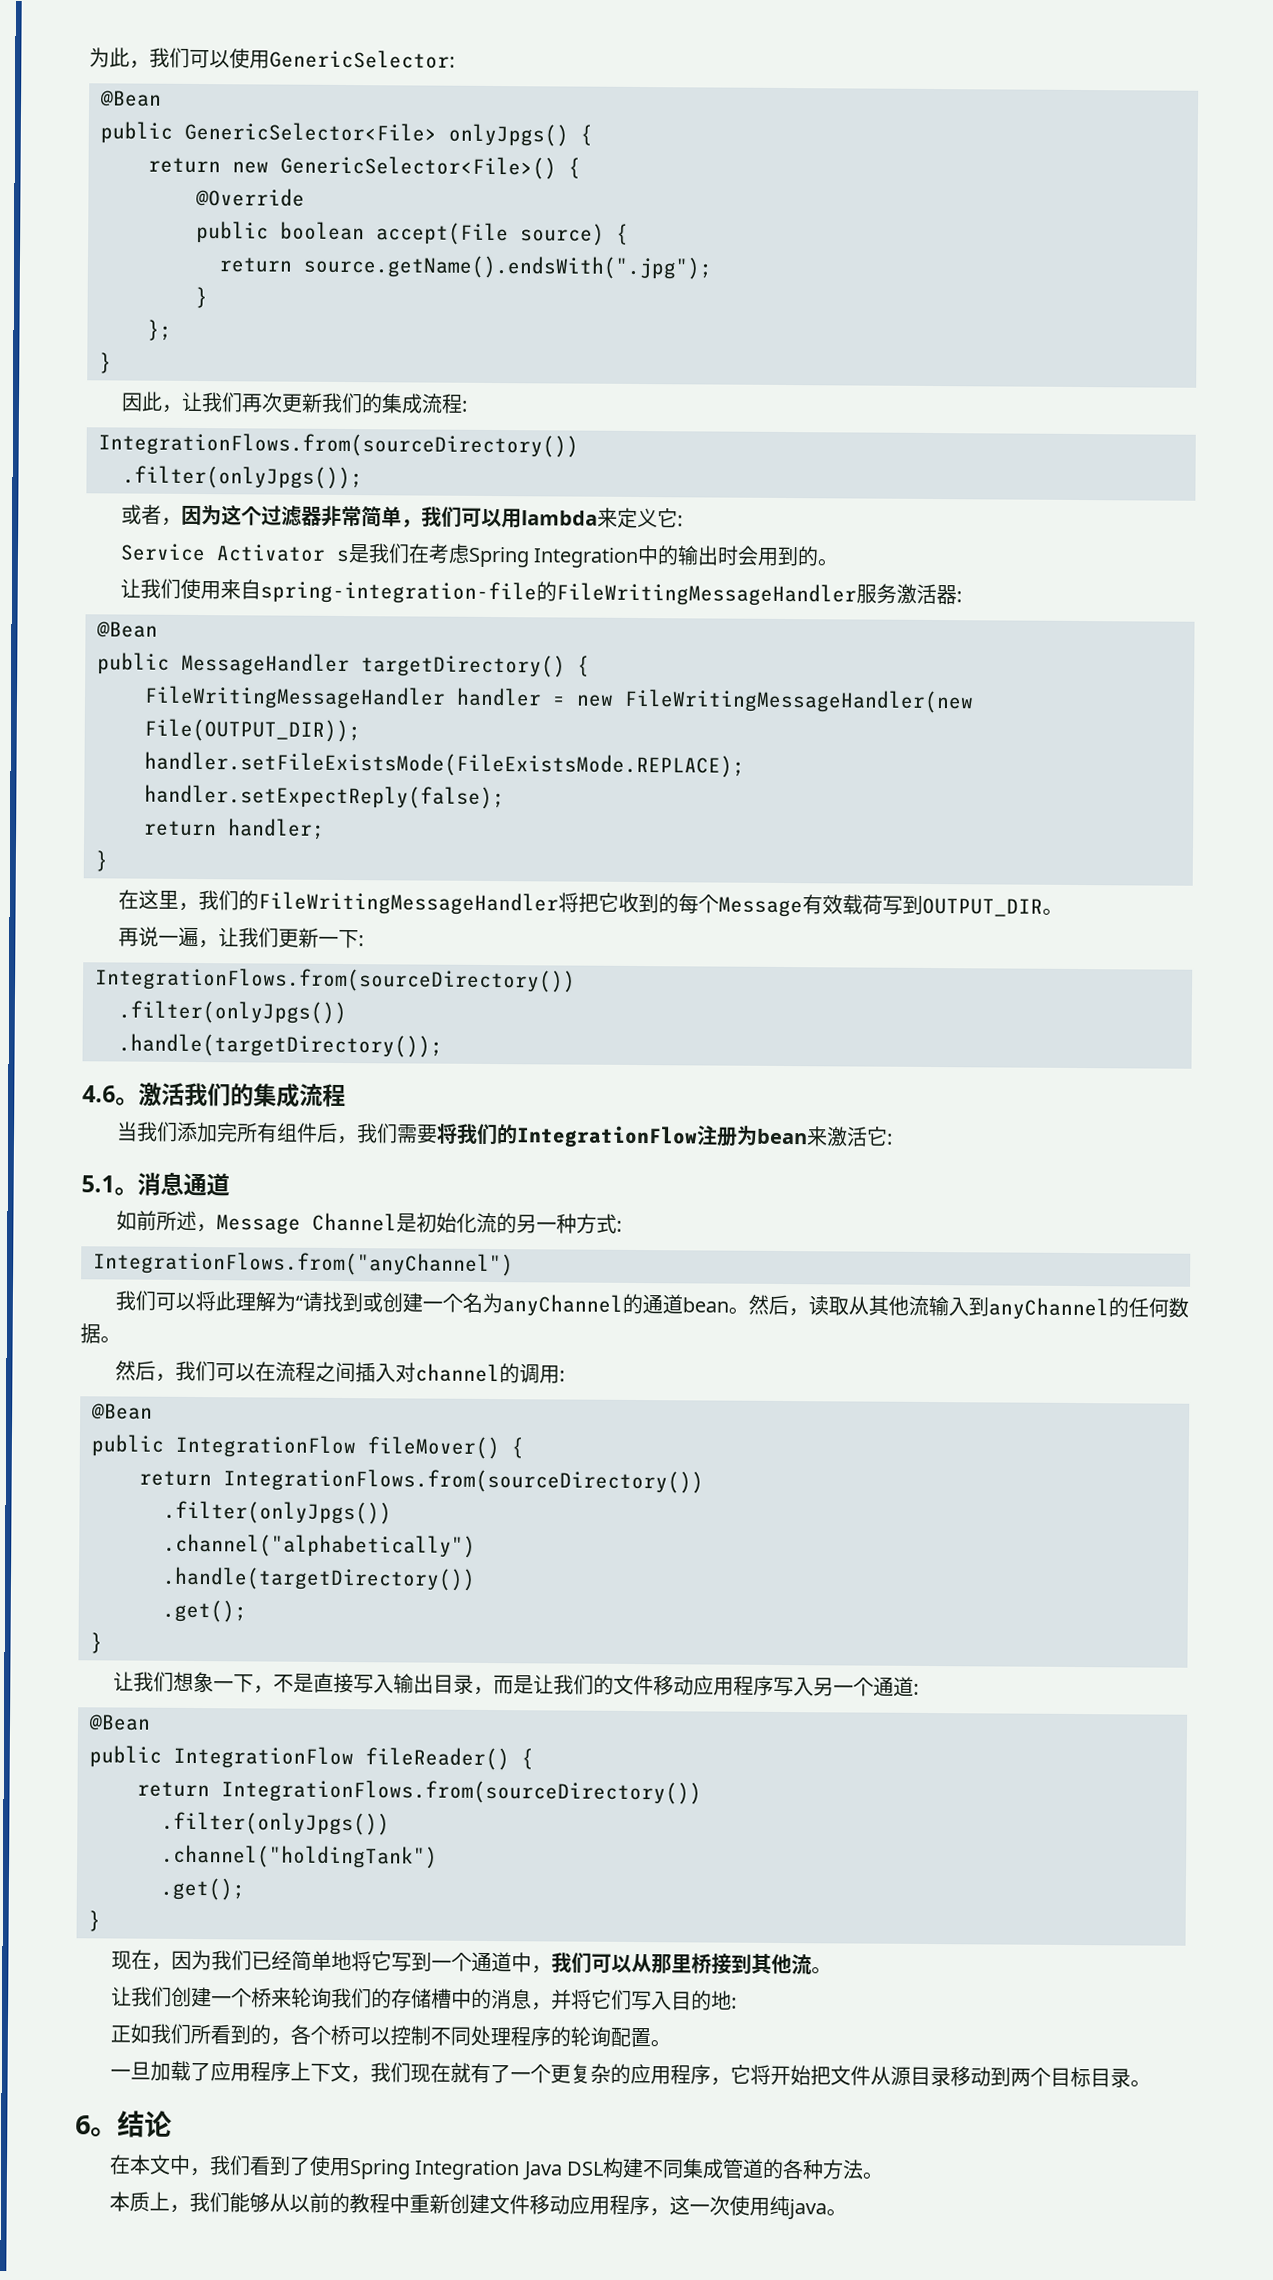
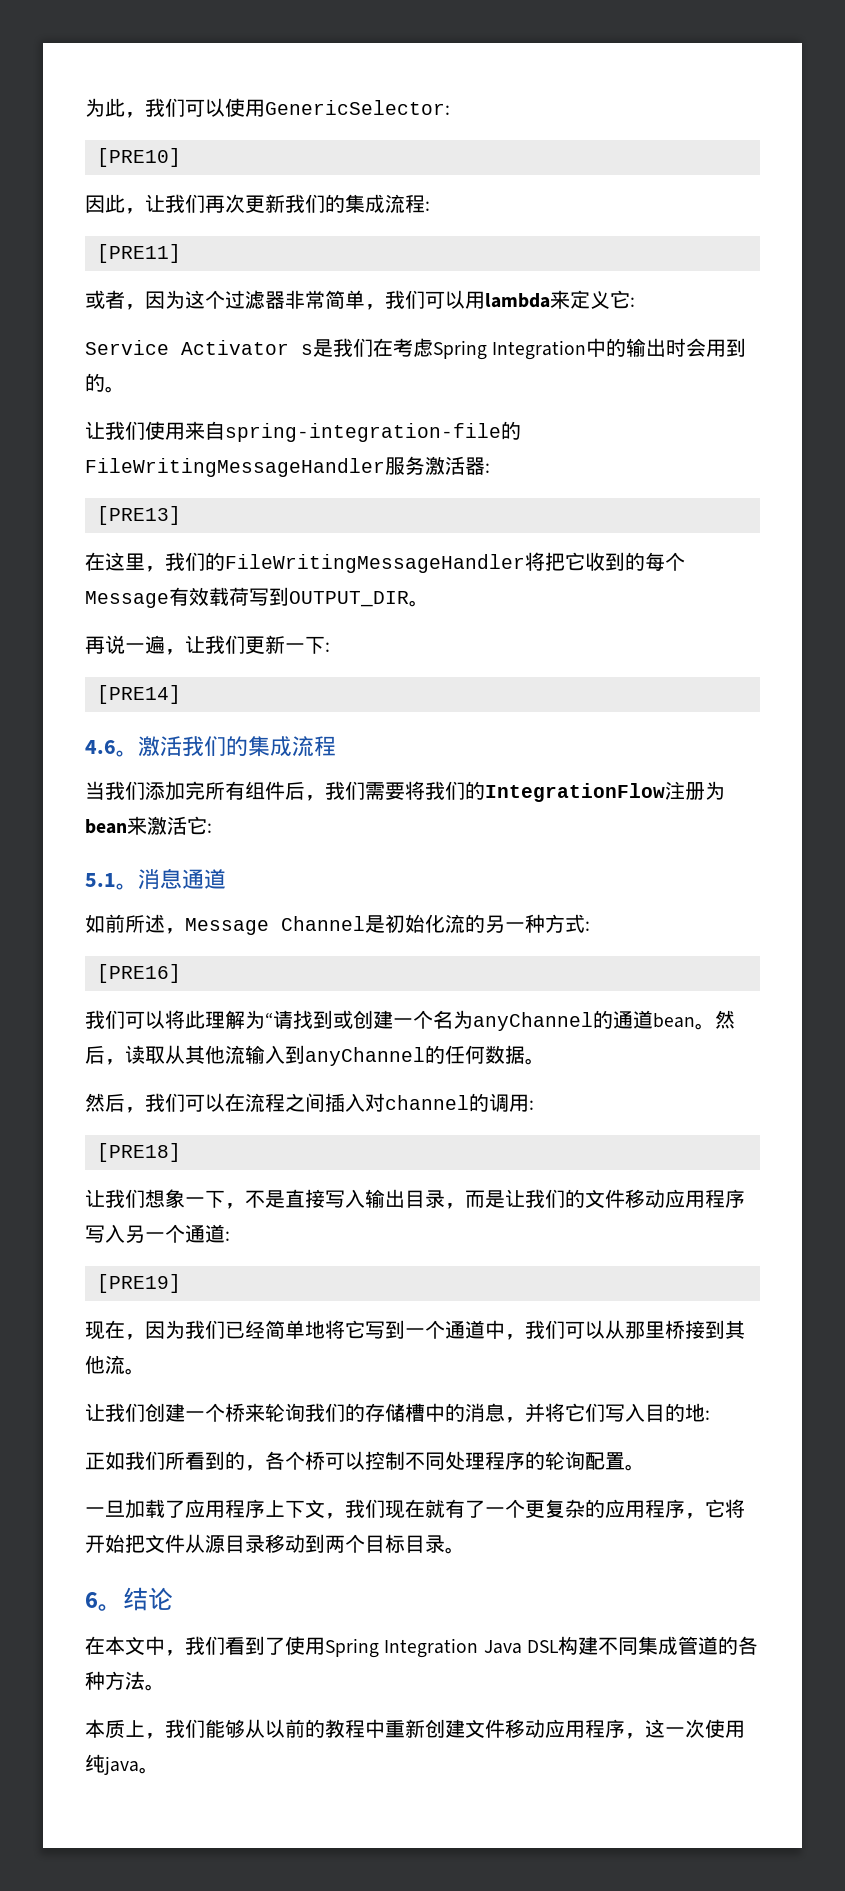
  为此，我们可以使用GenericSelector:
- @Bean
- public GenericSelector<File> onlyJpgs() {
- return new GenericSelector<File>() {
- @Override
- public boolean accept(File source) {
- return source.getName().endsWith(".jpg");
- }
- };
- }
+ [PRE10]
  因此，让我们再次更新我们的集成流程:
- IntegrationFlows.from(sourceDirectory())
- .filter(onlyJpgs());
+ [PRE11]
  让我们使用来自spring-integration-file的FileWritingMessageHandler服务激活器:
- @Bean
- public MessageHandler targetDirectory() {
- FileWritingMessageHandler handler = new FileWritingMessageHandler(new File(OUTPUT_DIR));
- handler.setFileExistsMode(FileExistsMode.REPLACE);
- handler.setExpectReply(false);
- return handler;
- }
+ [PRE13]
  再说一遍，让我们更新一下:
- IntegrationFlows.from(sourceDirectory())
- .filter(onlyJpgs())
- .handle(targetDirectory());
+ [PRE14]
- IntegrationFlows.from("anyChannel")
+ [PRE16]
  然后，我们可以在流程之间插入对channel的调用:
- @Bean
- public IntegrationFlow fileMover() {
- return IntegrationFlows.from(sourceDirectory())
- .filter(onlyJpgs())
- .channel("alphabetically")
- .handle(targetDirectory())
- .get();
- }
+ [PRE18]
  让我们想象一下，不是直接写入输出目录，而是让我们的文件移动应用程序写入另一个通道:
- @Bean
- public IntegrationFlow fileReader() {
- return IntegrationFlows.from(sourceDirectory())
- .filter(onlyJpgs())
- .channel("holdingTank")
- .get();
- }
+ [PRE19]

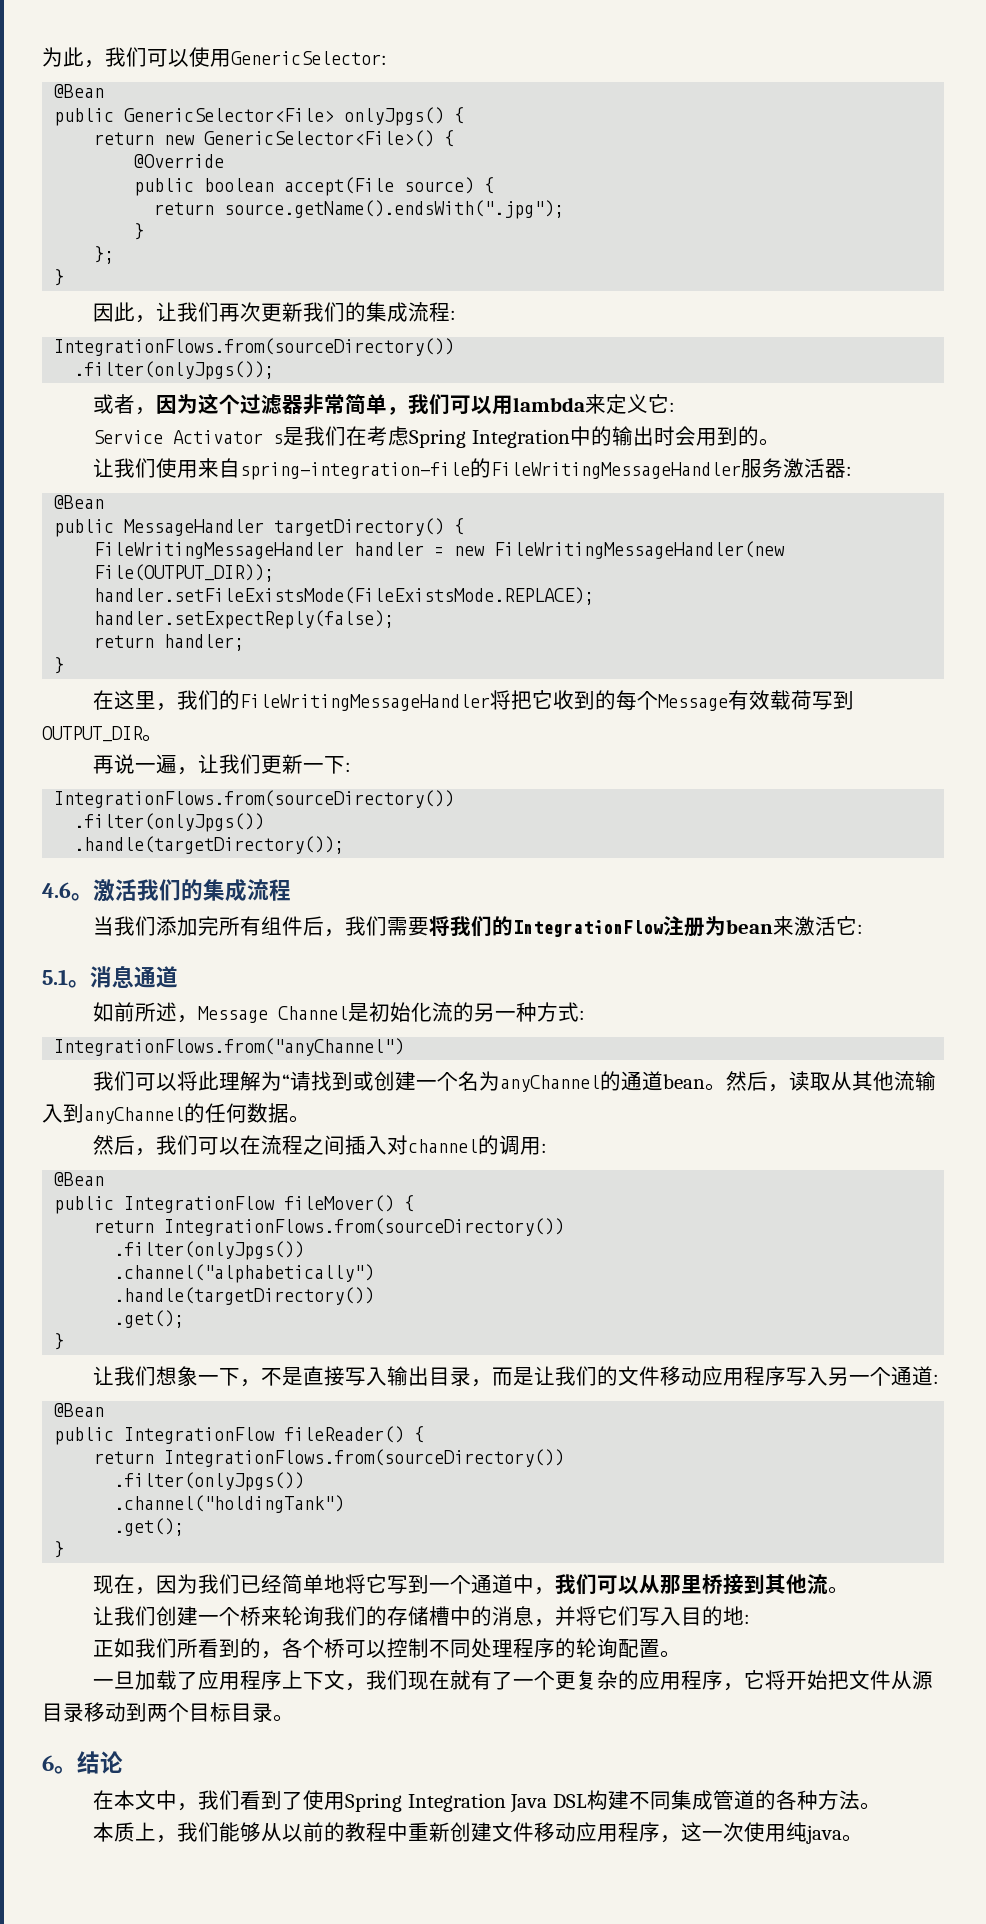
  为此，我们可以使用GenericSelector:
- [PRE10]
+ @Bean
+ public GenericSelector<File> onlyJpgs() {
+ return new GenericSelector<File>() {
+ @Override
+ public boolean accept(File source) {
+ return source.getName().endsWith(".jpg");
+ }
+ };
+ }
  因此，让我们再次更新我们的集成流程:
- [PRE11]
+ IntegrationFlows.from(sourceDirectory())
+ .filter(onlyJpgs());
  让我们使用来自spring-integration-file的FileWritingMessageHandler服务激活器:
- [PRE13]
+ @Bean
+ public MessageHandler targetDirectory() {
+ FileWritingMessageHandler handler = new FileWritingMessageHandler(new File(OUTPUT_DIR));
+ handler.setFileExistsMode(FileExistsMode.REPLACE);
+ handler.setExpectReply(false);
+ return handler;
+ }
  再说一遍，让我们更新一下:
- [PRE14]
+ IntegrationFlows.from(sourceDirectory())
+ .filter(onlyJpgs())
+ .handle(targetDirectory());
- [PRE16]
+ IntegrationFlows.from("anyChannel")
  然后，我们可以在流程之间插入对channel的调用:
- [PRE18]
+ @Bean
+ public IntegrationFlow fileMover() {
+ return IntegrationFlows.from(sourceDirectory())
+ .filter(onlyJpgs())
+ .channel("alphabetically")
+ .handle(targetDirectory())
+ .get();
+ }
  让我们想象一下，不是直接写入输出目录，而是让我们的文件移动应用程序写入另一个通道:
- [PRE19]
+ @Bean
+ public IntegrationFlow fileReader() {
+ return IntegrationFlows.from(sourceDirectory())
+ .filter(onlyJpgs())
+ .channel("holdingTank")
+ .get();
+ }

